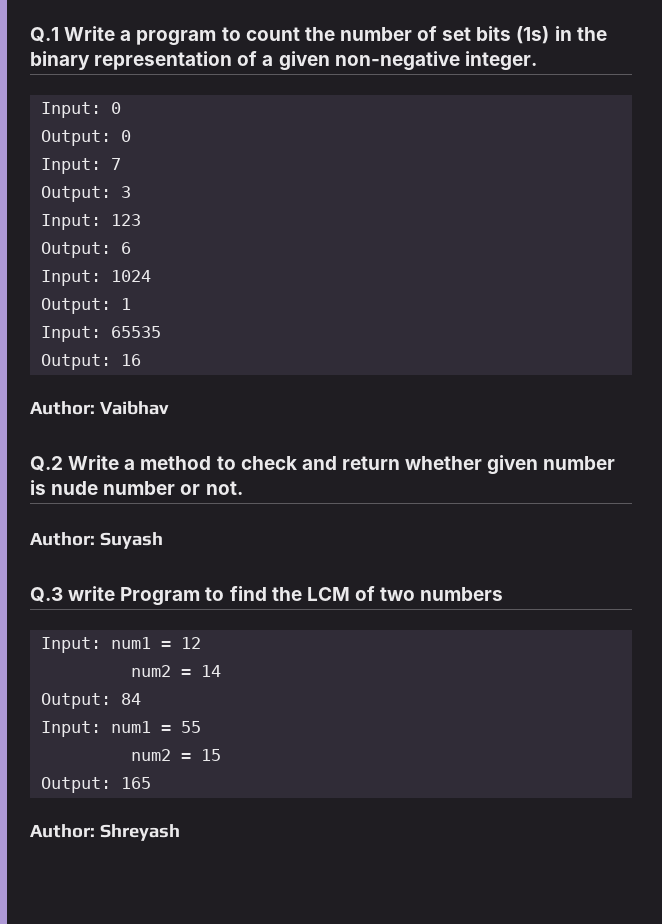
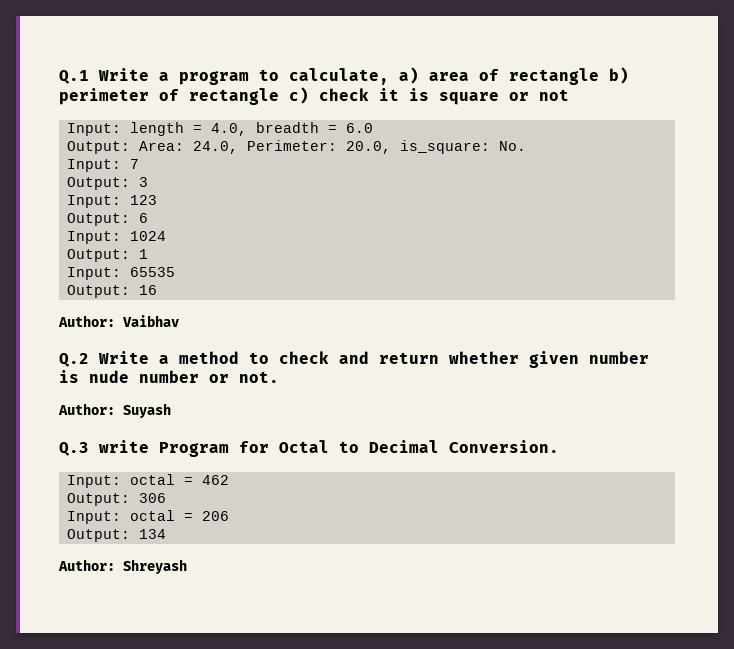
- Q.1 Write a program to count the number of set bits (1s) in the binary representation of a given non-negative integer.
- Input: 0
- Output: 0
+ Q.1 Write a program to calculate, a) area of rectangle b) perimeter of rectangle c) check it is square or not
+ Input: length = 4.0, breadth = 6.0
+ Output: Area: 24.0, Perimeter: 20.0, is_square: No.
- Q.3 write Program to find the LCM of two numbers
- Input: num1 = 12
- num2 = 14
- Output: 84
- Input: num1 = 55
- num2 = 15
- Output: 165
+ Q.3 write Program for Octal to Decimal Conversion.
+ Input: octal = 462
+ Output: 306
+ Input: octal = 206
+ Output: 134

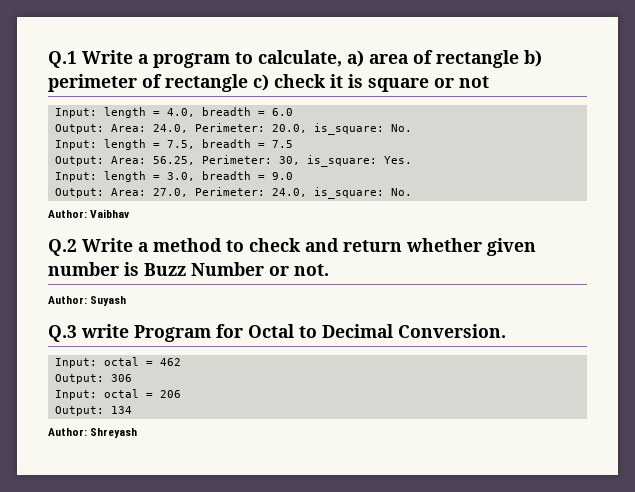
- Input: 7
- Output: 3
- Input: 123
- Output: 6
- Input: 1024
- Output: 1
- Input: 65535
- Output: 16
+ Input: length = 7.5, breadth = 7.5
+ Output: Area: 56.25, Perimeter: 30, is_square: Yes.
+ Input: length = 3.0, breadth = 9.0
+ Output: Area: 27.0, Perimeter: 24.0, is_square: No.
- Q.2 Write a method to check and return whether given number is nude number or not.
+ Q.2 Write a method to check and return whether given number is Buzz Number or not.

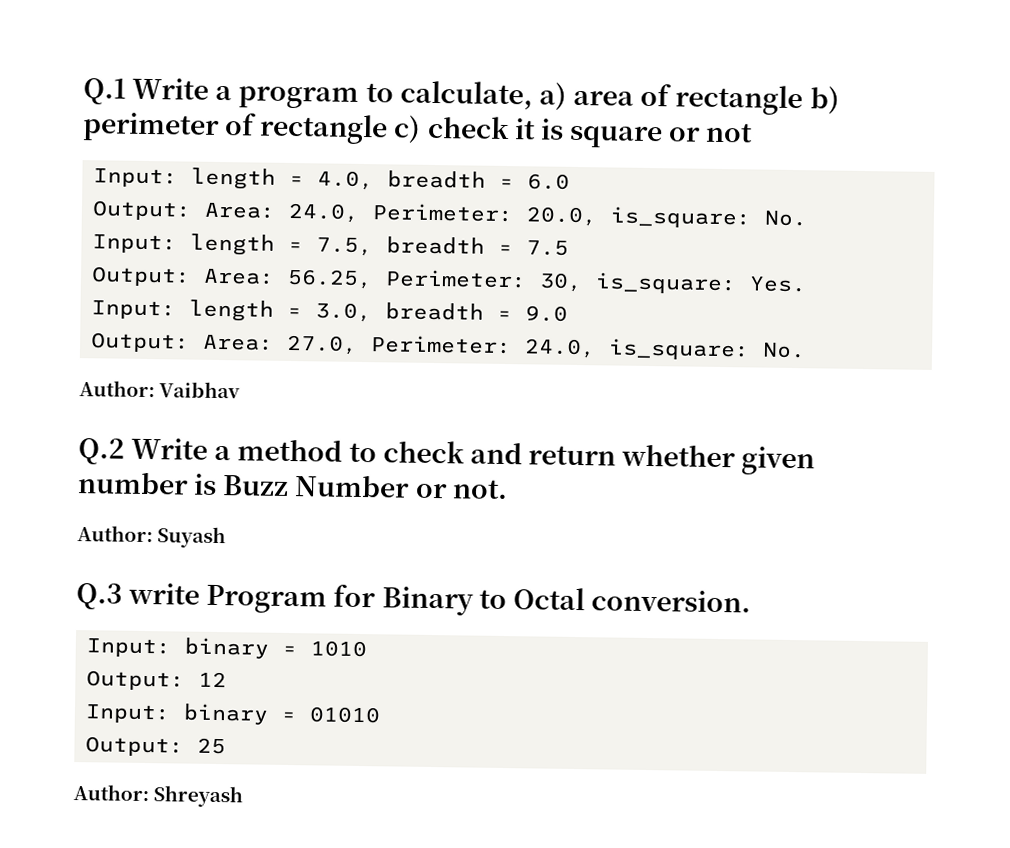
- Q.3 write Program for Octal to Decimal Conversion.
- Input: octal = 462
- Output: 306
- Input: octal = 206
- Output: 134
+ Q.3 write Program for Binary to Octal conversion.
+ Input: binary = 1010
+ Output: 12
+ Input: binary = 01010
+ Output: 25

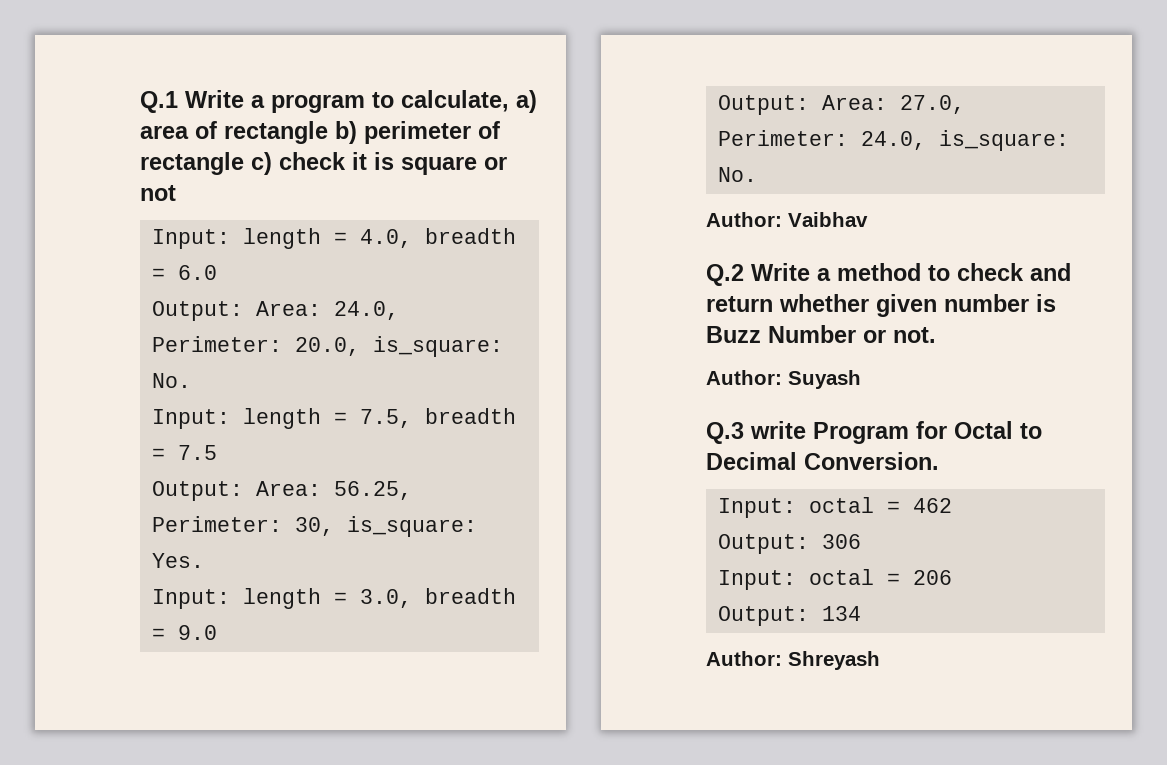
- Q.3 write Program for Binary to Octal conversion.
- Input: binary = 1010
- Output: 12
- Input: binary = 01010
- Output: 25
+ Q.3 write Program for Octal to Decimal Conversion.
+ Input: octal = 462
+ Output: 306
+ Input: octal = 206
+ Output: 134

